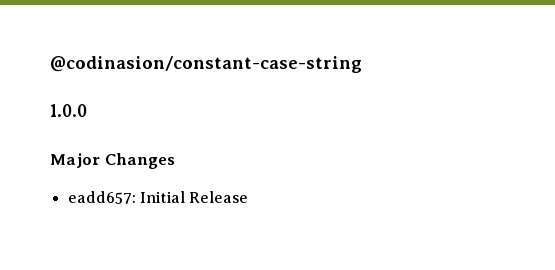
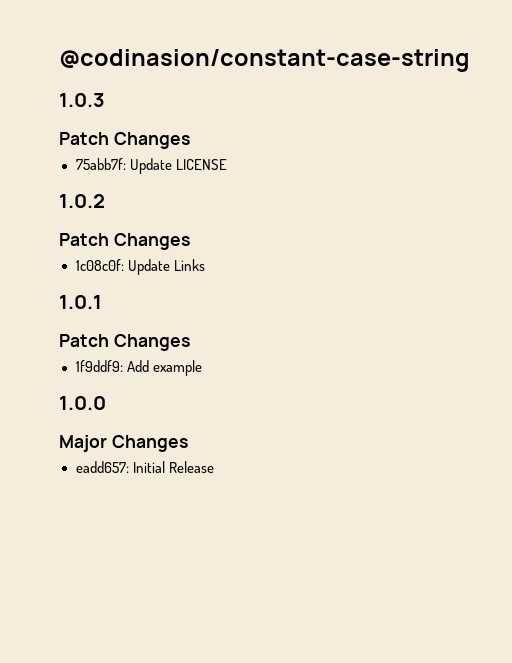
+ 1.0.3
+ Patch Changes
+ 75abb7f: Update LICENSE
+ 1.0.2
+ Patch Changes
+ 1c08c0f: Update Links
+ 1.0.1
+ Patch Changes
+ 1f9ddf9: Add example

